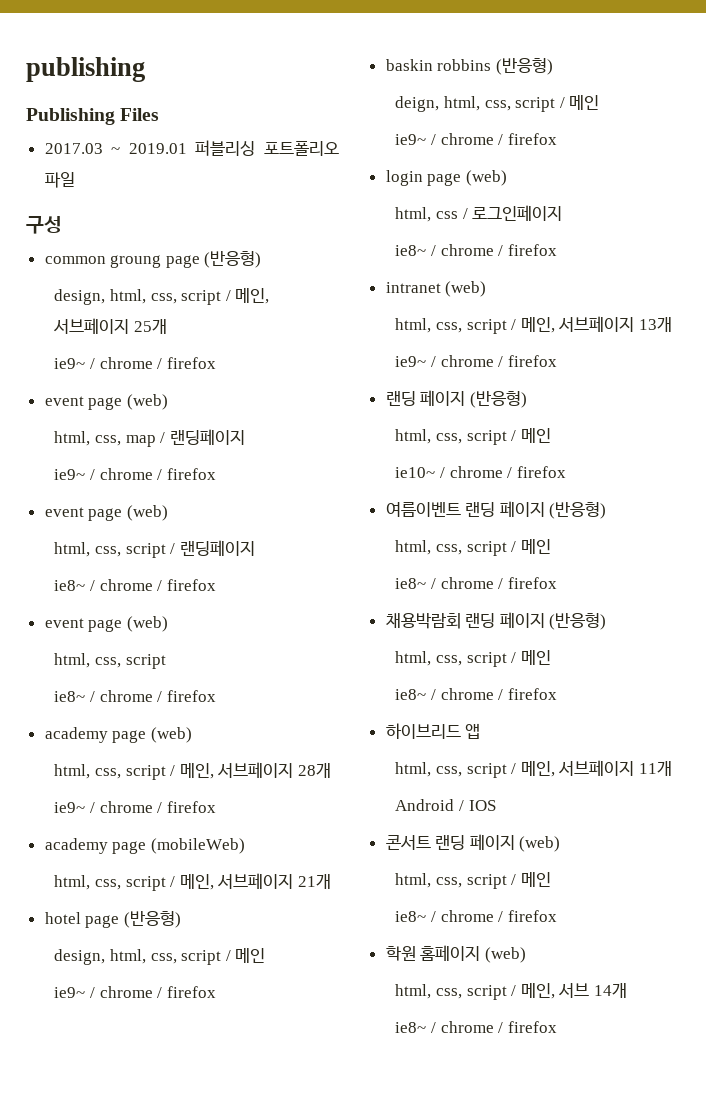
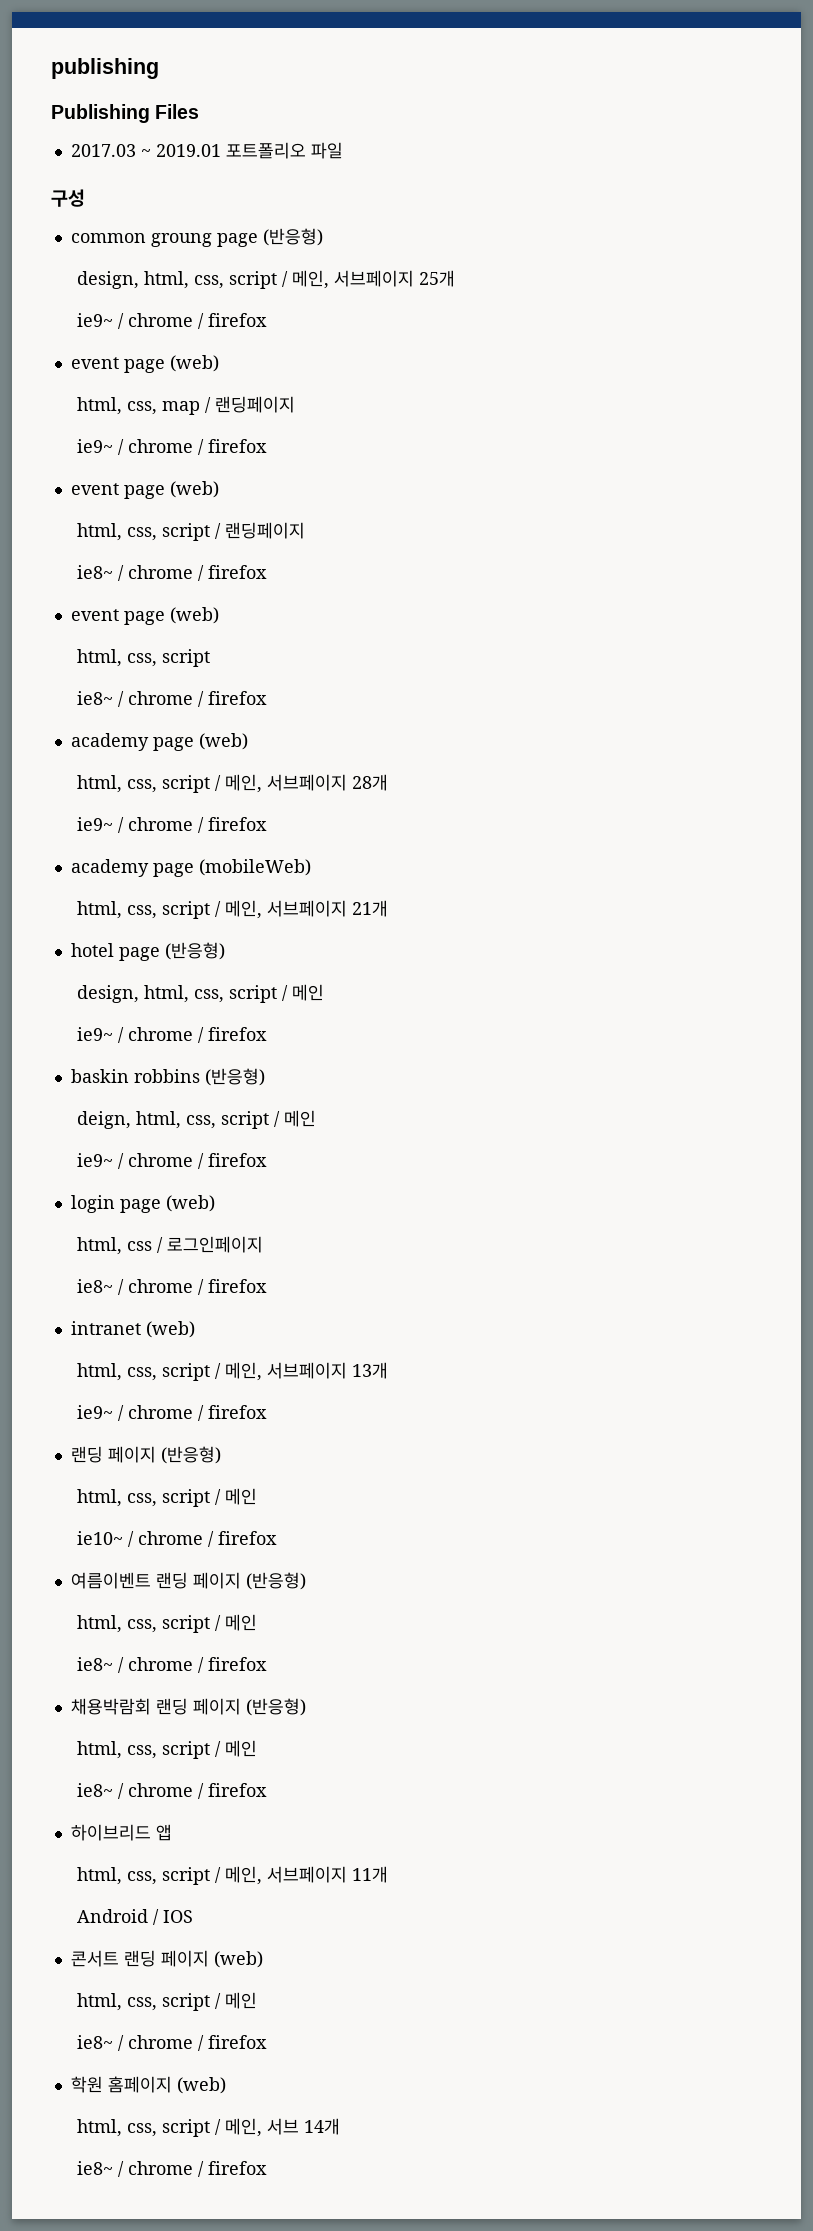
- 2017.03 ~ 2019.01 퍼블리싱 포트폴리오 파일
+ 2017.03 ~ 2019.01 포트폴리오 파일

